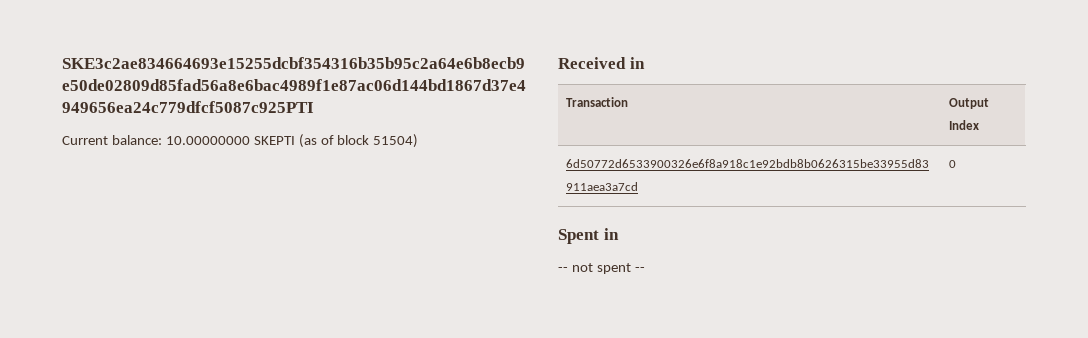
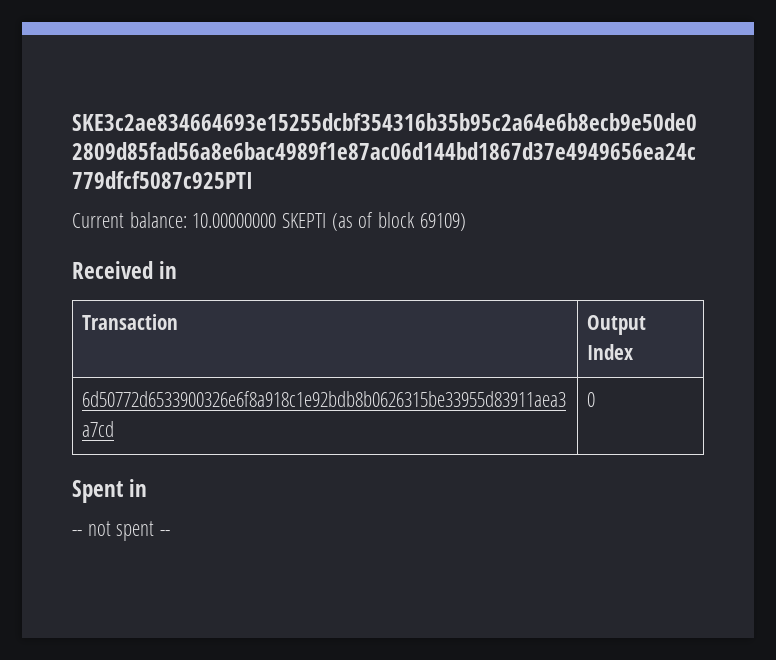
- Current balance: 10.00000000 SKEPTI (as of block 51504)
+ Current balance: 10.00000000 SKEPTI (as of block 69109)

